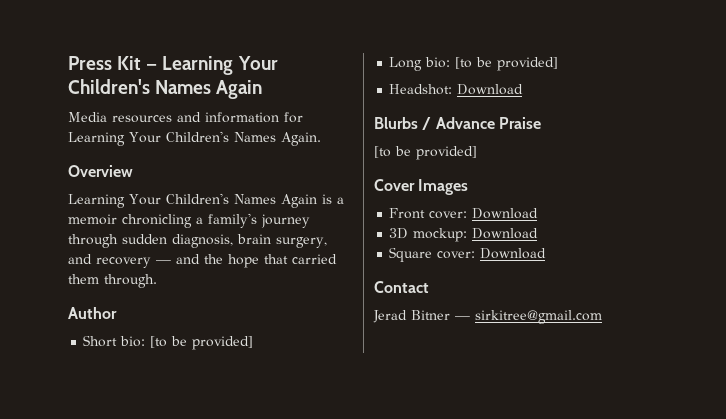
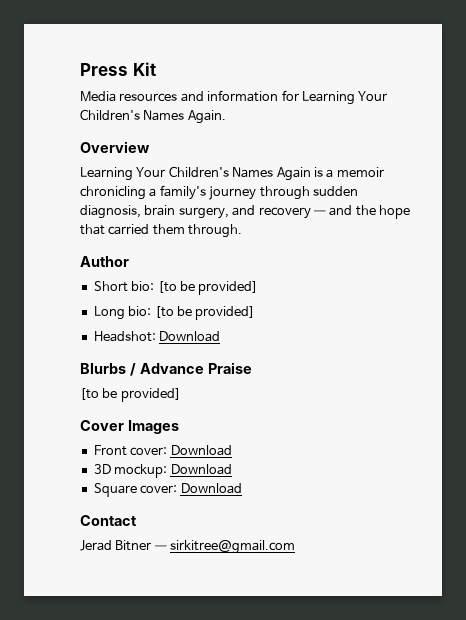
- Press Kit — Learning Your Children's Names Again
+ Press Kit

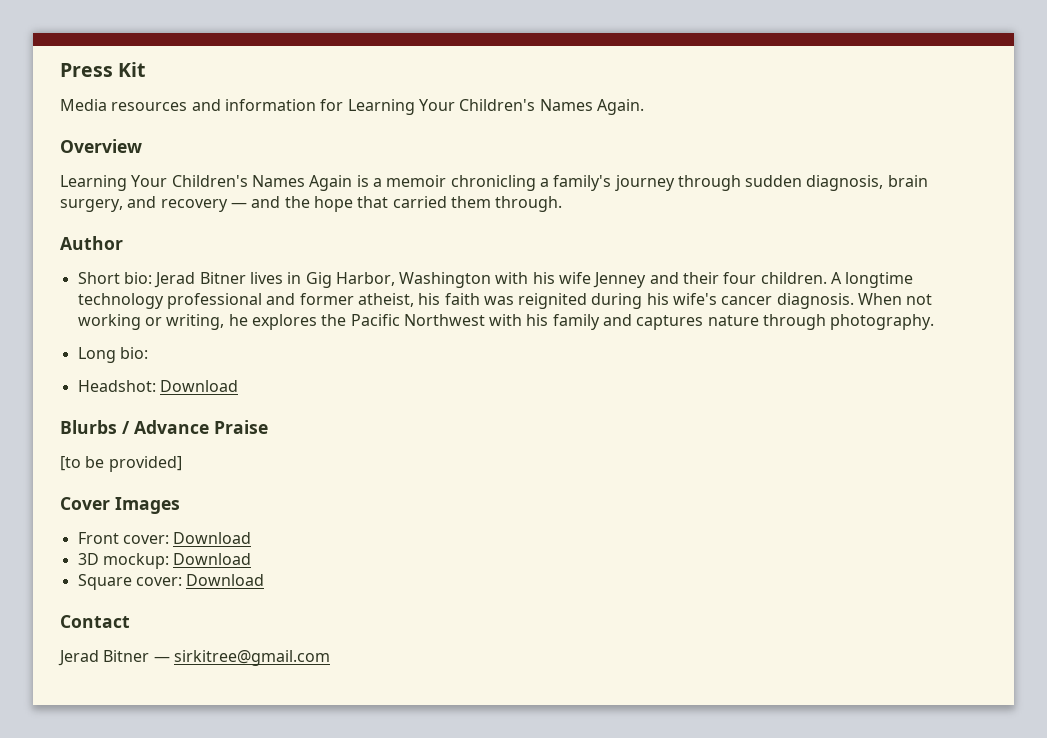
- Short bio: [to be provided]
+ Short bio: Jerad Bitner lives in Gig Harbor, Washington with his wife Jenney and their four children. A longtime technology professional and former atheist, his faith was reignited during his wife's cancer diagnosis. When not working or writing, he explores the Pacific Northwest with his family and captures nature through photography.
- Long bio: [to be provided]
+ Long bio:

